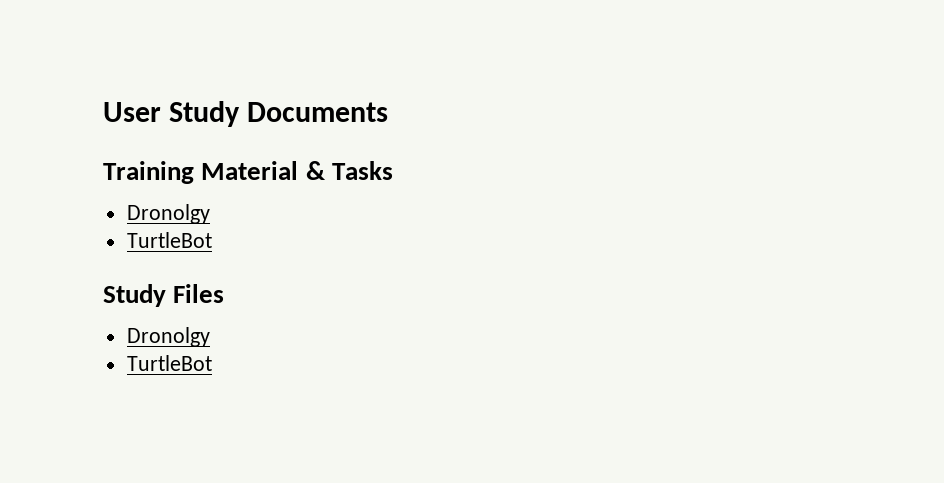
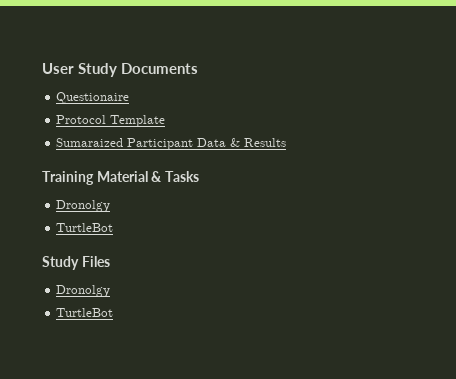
+ Questionaire
+ Protocol Template
+ Sumaraized Participant Data & Results

